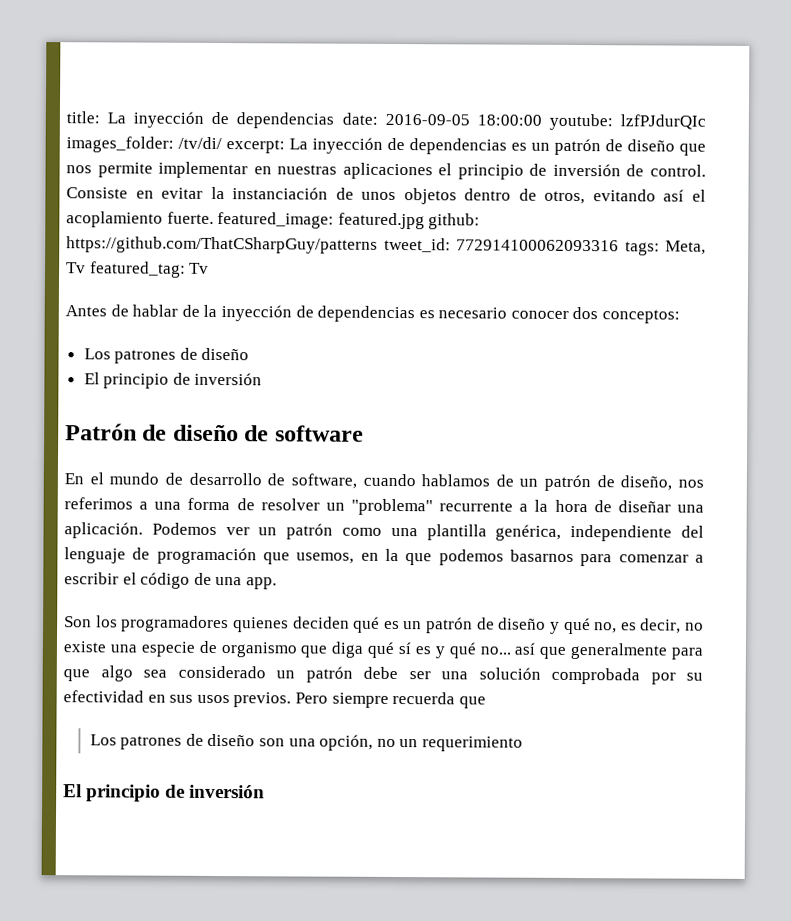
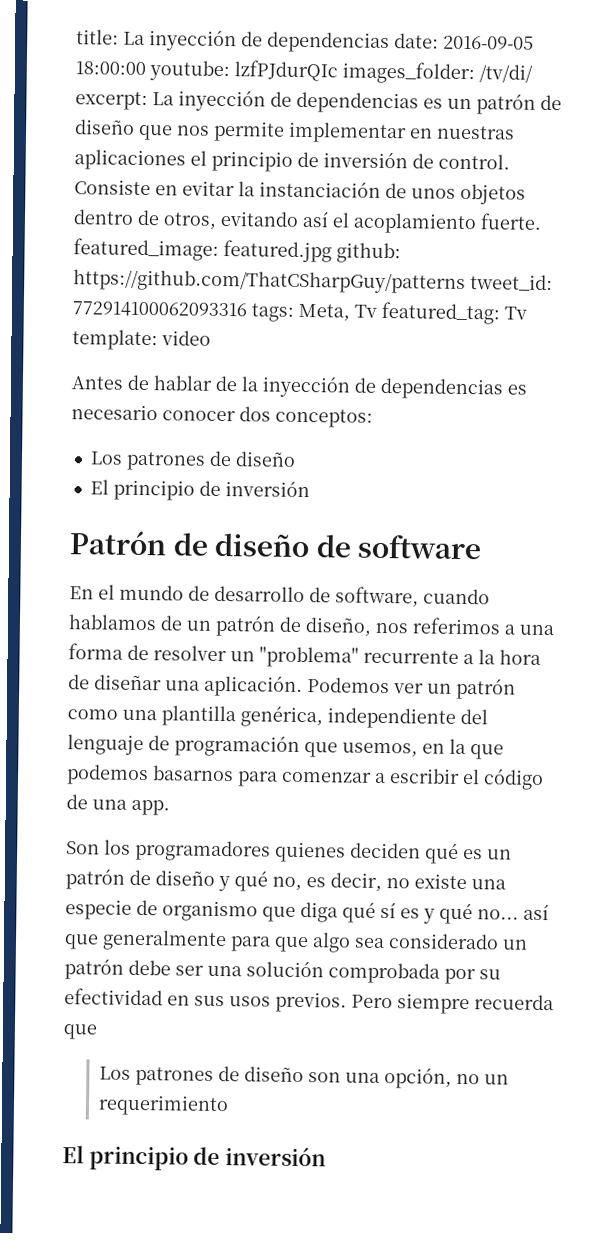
- Consiste en evitar la instanciación de unos objetos dentro de otros, evitando así el acoplamiento fuerte. featured_image: featured.jpg github: https://github.com/ThatCSharpGuy/patterns tweet_id: 772914100062093316 tags: Meta, Tv featured_tag: Tv
+ Consiste en evitar la instanciación de unos objetos dentro de otros, evitando así el acoplamiento fuerte. featured_image: featured.jpg github: https://github.com/ThatCSharpGuy/patterns tweet_id: 772914100062093316 tags: Meta, Tv featured_tag: Tv template: video

